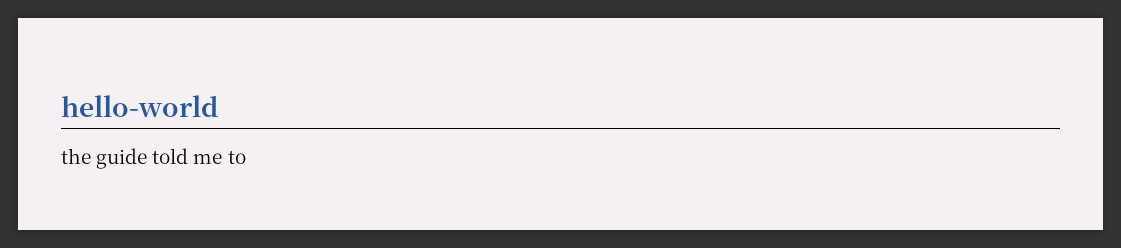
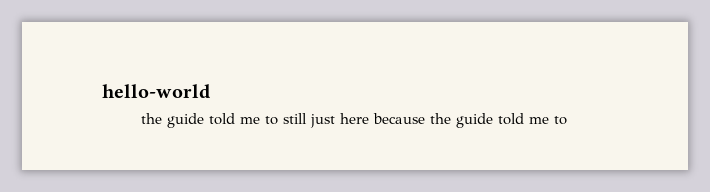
- the guide told me to
+ the guide told me to still just here because the guide told me to

